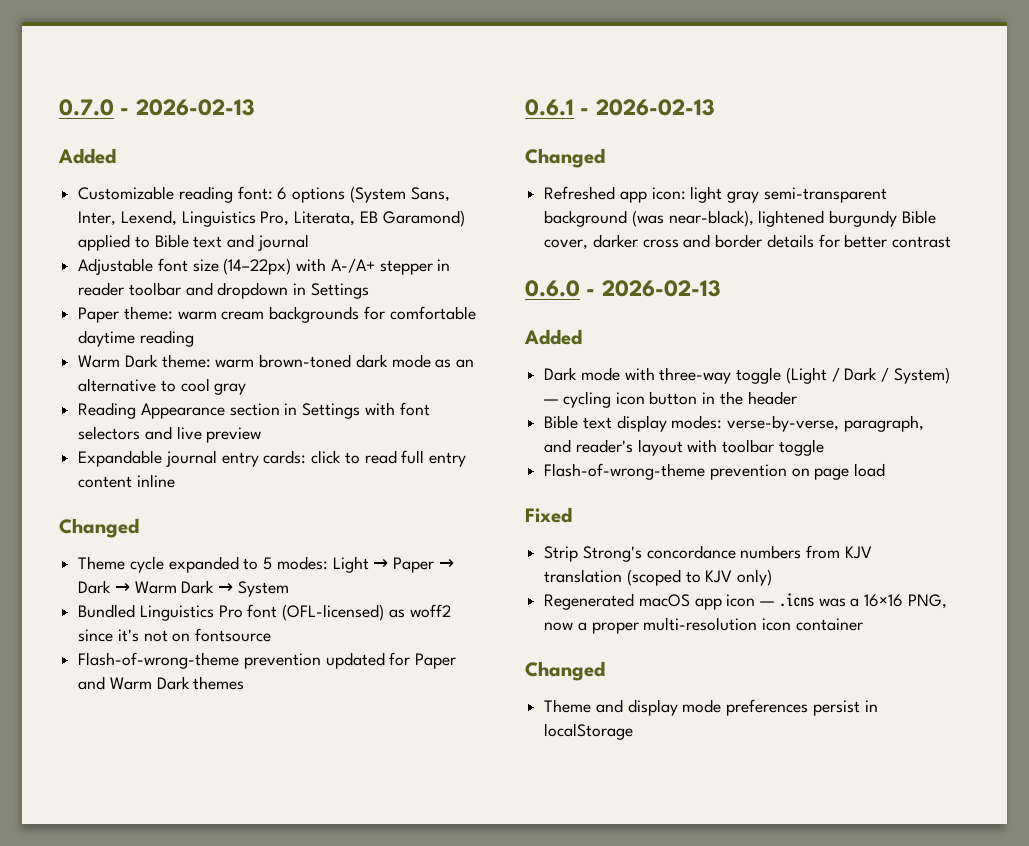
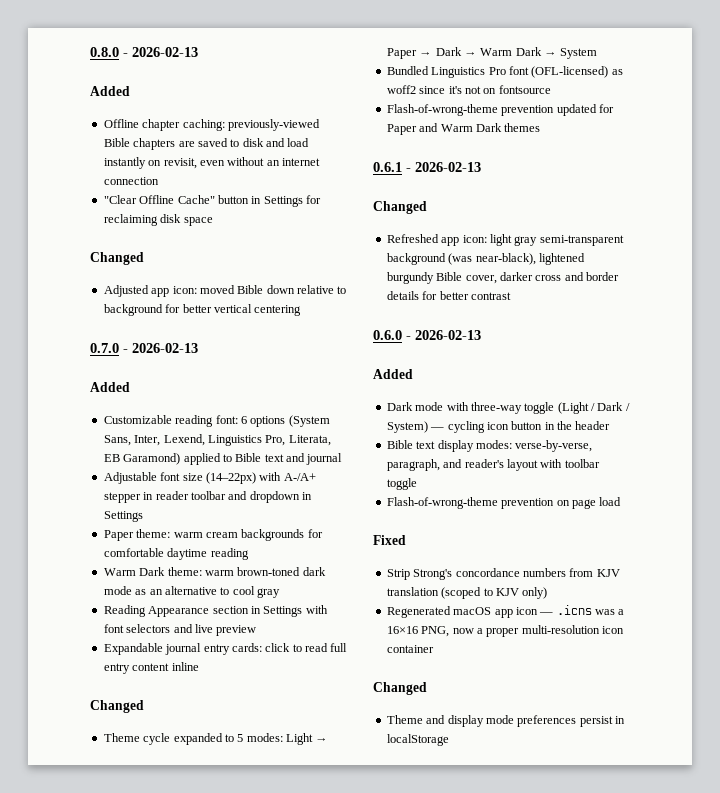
+ 0.8.0 - 2026-02-13
+ Added
+ Offline chapter caching: previously-viewed Bible chapters are saved to disk and load instantly on revisit, even without an internet connection
+ "Clear Offline Cache" button in Settings for reclaiming disk space
+ Changed
+ Adjusted app icon: moved Bible down relative to background for better vertical centering

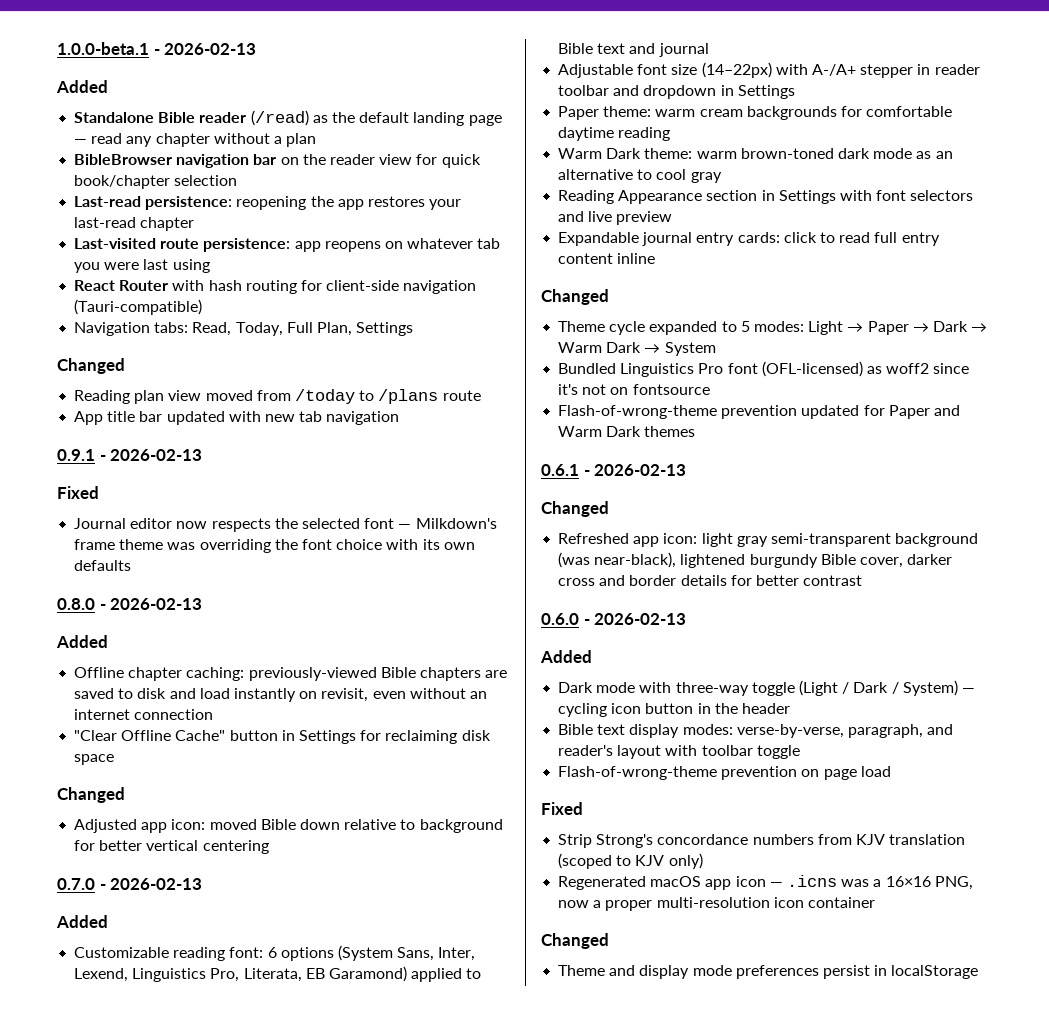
+ 1.0.0-beta.1 - 2026-02-13
+ Added
+ Standalone Bible reader (/read) as the default landing page — read any chapter without a plan
+ BibleBrowser navigation bar on the reader view for quick book/chapter selection
+ Last-read persistence: reopening the app restores your last-read chapter
+ Last-visited route persistence: app reopens on whatever tab you were last using
+ React Router with hash routing for client-side navigation (Tauri-compatible)
+ Navigation tabs: Read, Today, Full Plan, Settings
+ Changed
+ Reading plan view moved from /today to /plans route
+ App title bar updated with new tab navigation
+ 0.9.1 - 2026-02-13
+ Fixed
+ Journal editor now respects the selected font — Milkdown's frame theme was overriding the font choice with its own defaults

